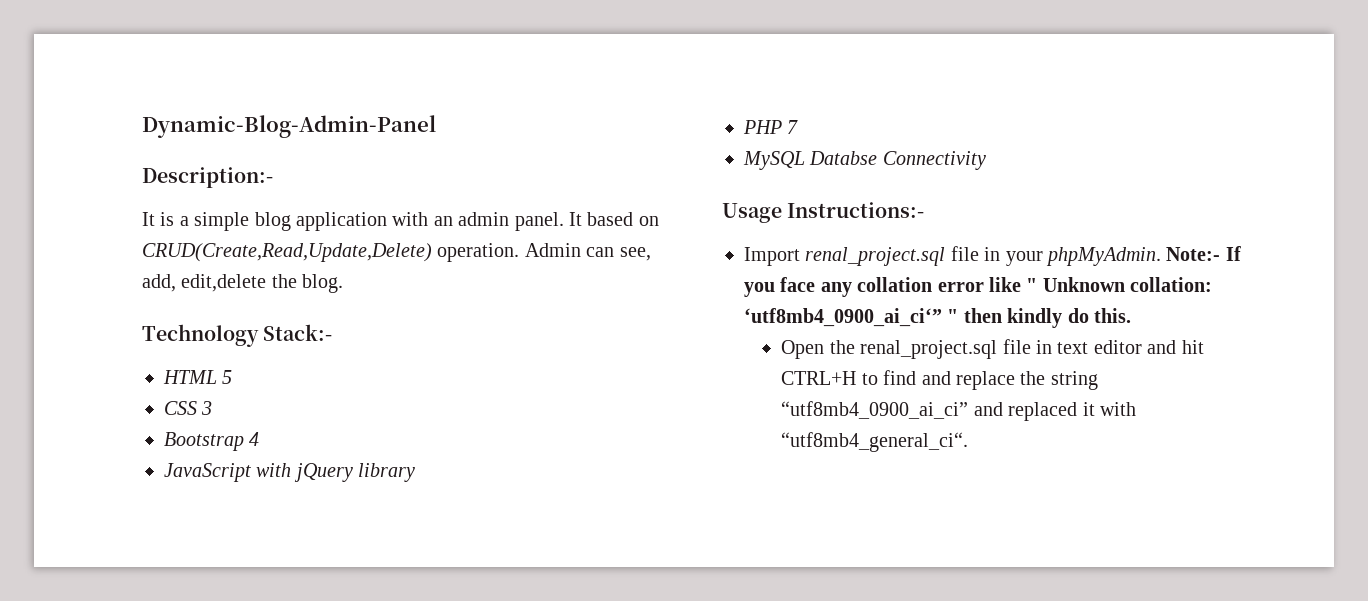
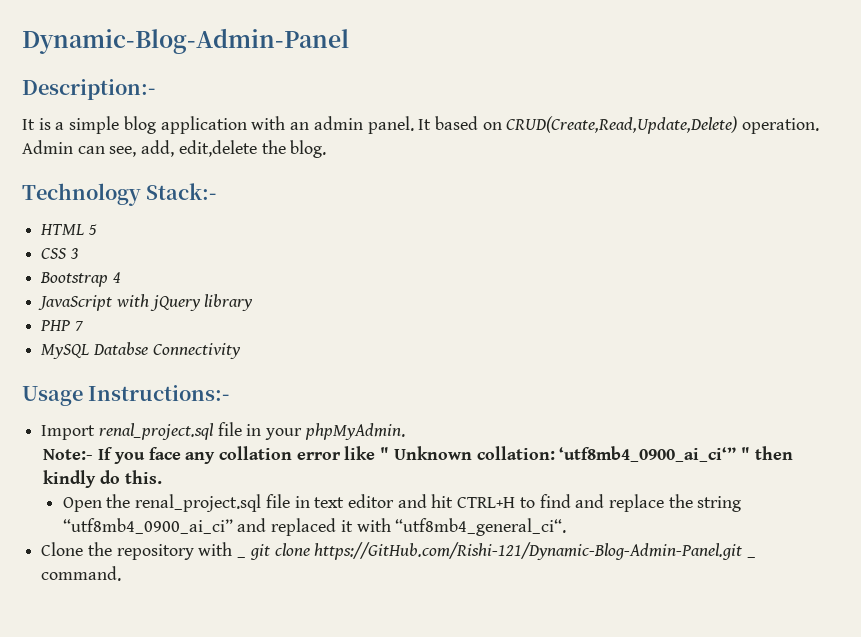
- Import renal_project.sql file in your phpMyAdmin. Note:- If you face any collation error like " Unknown collation: ‘utf8mb4_0900_ai_ci‘” " then kindly do this.
+ Import renal_project.sql file in your phpMyAdmin.
+ Note:- If you face any collation error like " Unknown collation: ‘utf8mb4_0900_ai_ci‘” " then kindly do this.
+ Clone the repository with _ git clone https://GitHub.com/Rishi-121/Dynamic-Blog-Admin-Panel.git _ command.

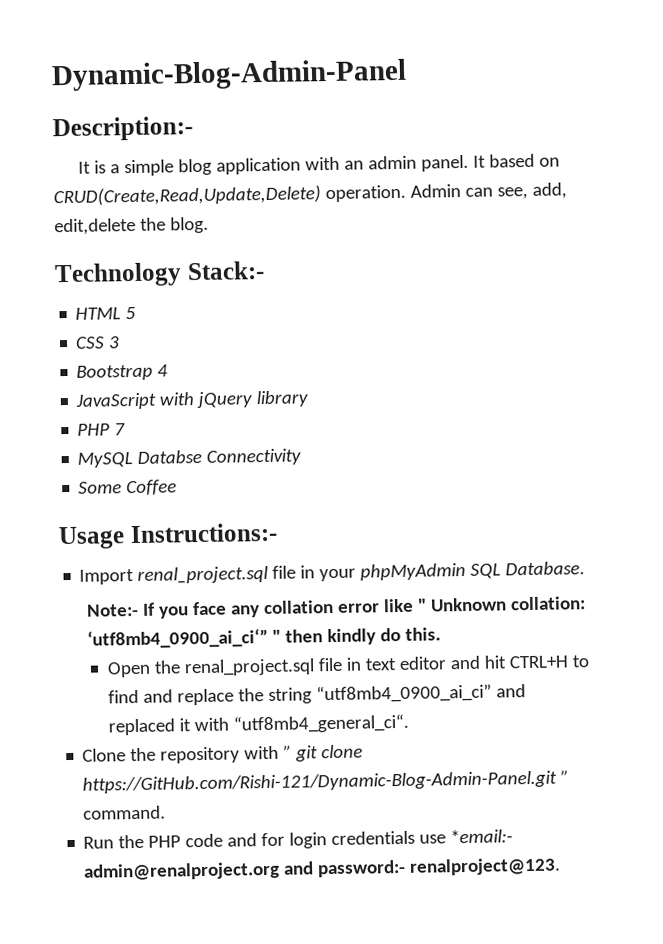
+ Some Coffee
- Import renal_project.sql file in your phpMyAdmin.
+ Import renal_project.sql file in your phpMyAdmin SQL Database.
- Clone the repository with _ git clone https://GitHub.com/Rishi-121/Dynamic-Blog-Admin-Panel.git _ command.
+ Clone the repository with ” git clone https://GitHub.com/Rishi-121/Dynamic-Blog-Admin-Panel.git ” command.
+ Run the PHP code and for login credentials use *email:- admin@renalproject.org and password:- renalproject@123.

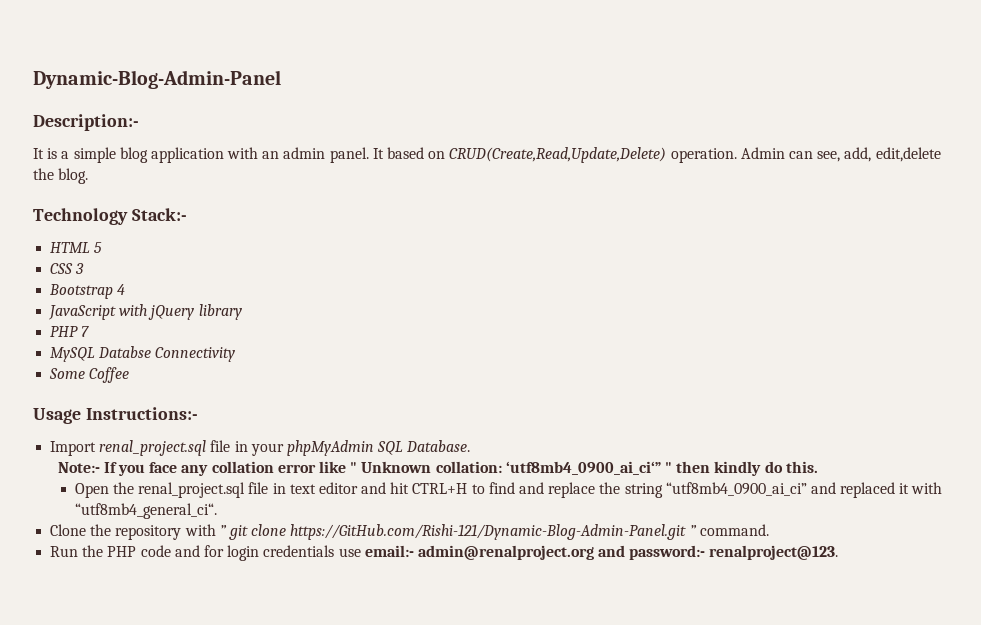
- Run the PHP code and for login credentials use *email:- admin@renalproject.org and password:- renalproject@123.
+ Run the PHP code and for login credentials use email:- admin@renalproject.org and password:- renalproject@123.

